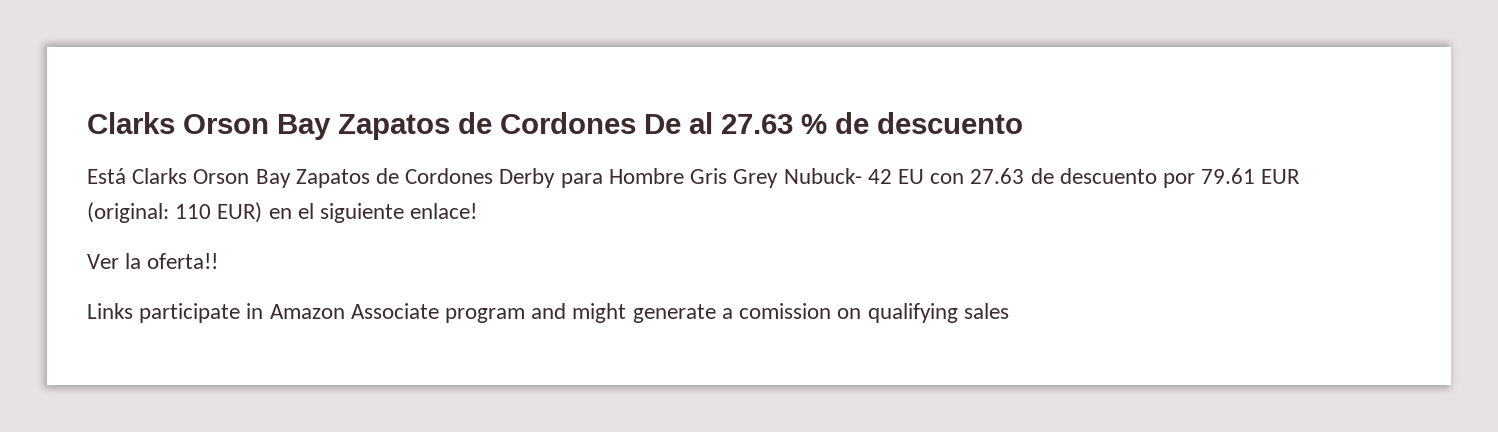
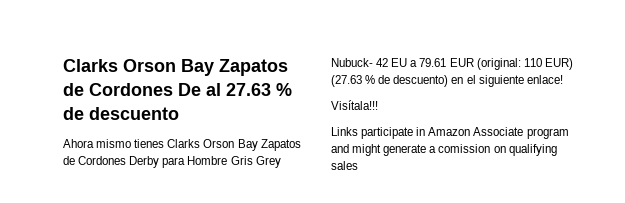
- Está Clarks Orson Bay Zapatos de Cordones Derby para Hombre Gris Grey Nubuck- 42 EU con 27.63 de descuento por 79.61 EUR (original: 110 EUR) en el siguiente enlace!
+ Ahora mismo tienes Clarks Orson Bay Zapatos de Cordones Derby para Hombre Gris Grey Nubuck- 42 EU a 79.61 EUR (original: 110 EUR) (27.63 % de descuento) en el siguiente enlace!
- Ver la oferta!!
+ Visítala!!!

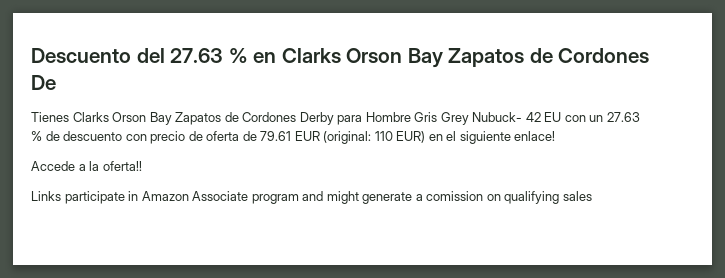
- Clarks Orson Bay Zapatos de Cordones De al 27.63 % de descuento
- Ahora mismo tienes Clarks Orson Bay Zapatos de Cordones Derby para Hombre Gris Grey Nubuck- 42 EU a 79.61 EUR (original: 110 EUR) (27.63 % de descuento) en el siguiente enlace!
+ Descuento del 27.63 % en Clarks Orson Bay Zapatos de Cordones De
+ Tienes Clarks Orson Bay Zapatos de Cordones Derby para Hombre Gris Grey Nubuck- 42 EU con un 27.63 % de descuento con precio de oferta de 79.61 EUR (original: 110 EUR) en el siguiente enlace!
- Visítala!!!
+ Accede a la oferta!!

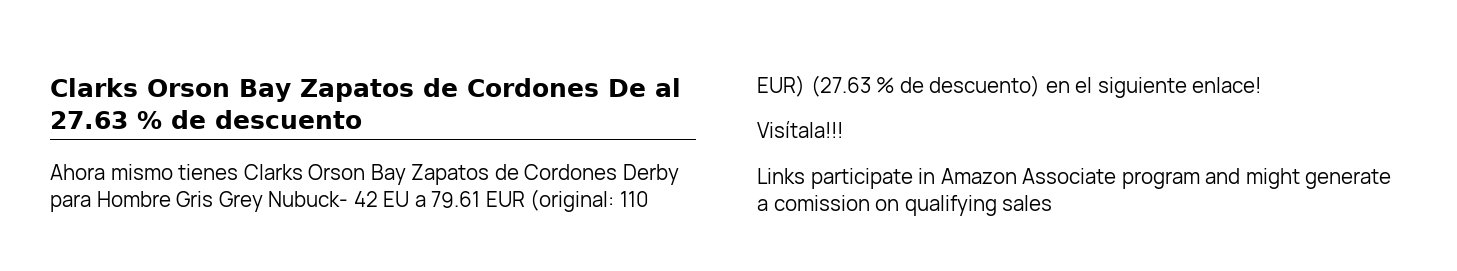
- Descuento del 27.63 % en Clarks Orson Bay Zapatos de Cordones De
- Tienes Clarks Orson Bay Zapatos de Cordones Derby para Hombre Gris Grey Nubuck- 42 EU con un 27.63 % de descuento con precio de oferta de 79.61 EUR (original: 110 EUR) en el siguiente enlace!
+ Clarks Orson Bay Zapatos de Cordones De al 27.63 % de descuento
+ Ahora mismo tienes Clarks Orson Bay Zapatos de Cordones Derby para Hombre Gris Grey Nubuck- 42 EU a 79.61 EUR (original: 110 EUR) (27.63 % de descuento) en el siguiente enlace!
- Accede a la oferta!!
+ Visítala!!!

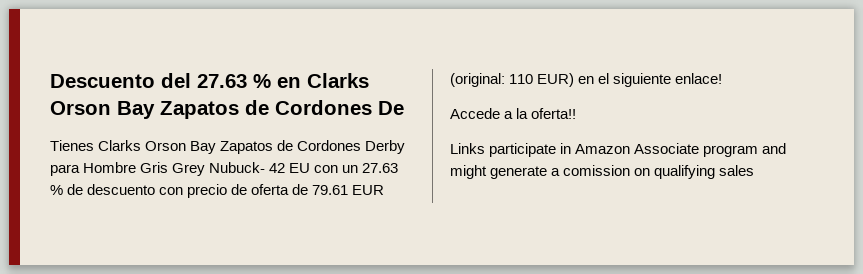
- Clarks Orson Bay Zapatos de Cordones De al 27.63 % de descuento
- Ahora mismo tienes Clarks Orson Bay Zapatos de Cordones Derby para Hombre Gris Grey Nubuck- 42 EU a 79.61 EUR (original: 110 EUR) (27.63 % de descuento) en el siguiente enlace!
+ Descuento del 27.63 % en Clarks Orson Bay Zapatos de Cordones De
+ Tienes Clarks Orson Bay Zapatos de Cordones Derby para Hombre Gris Grey Nubuck- 42 EU con un 27.63 % de descuento con precio de oferta de 79.61 EUR (original: 110 EUR) en el siguiente enlace!
- Visítala!!!
+ Accede a la oferta!!

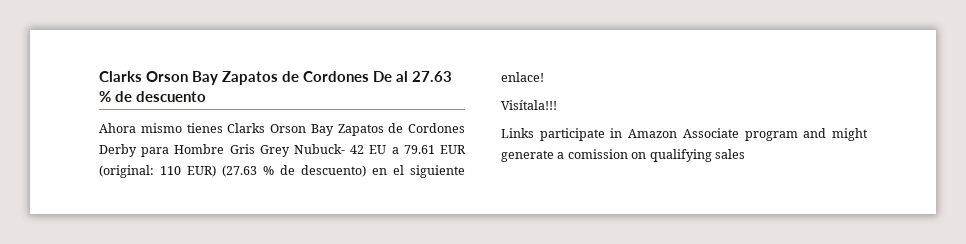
- Descuento del 27.63 % en Clarks Orson Bay Zapatos de Cordones De
- Tienes Clarks Orson Bay Zapatos de Cordones Derby para Hombre Gris Grey Nubuck- 42 EU con un 27.63 % de descuento con precio de oferta de 79.61 EUR (original: 110 EUR) en el siguiente enlace!
+ Clarks Orson Bay Zapatos de Cordones De al 27.63 % de descuento
+ Ahora mismo tienes Clarks Orson Bay Zapatos de Cordones Derby para Hombre Gris Grey Nubuck- 42 EU a 79.61 EUR (original: 110 EUR) (27.63 % de descuento) en el siguiente enlace!
- Accede a la oferta!!
+ Visítala!!!

